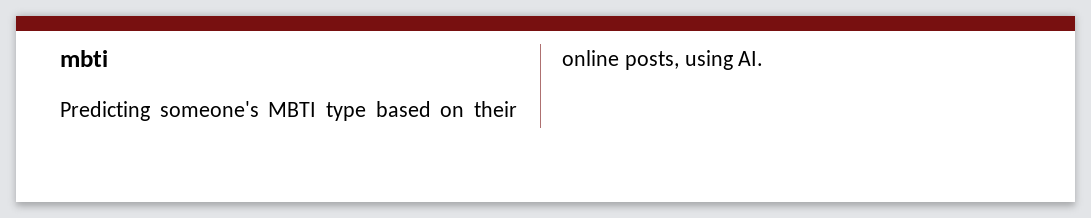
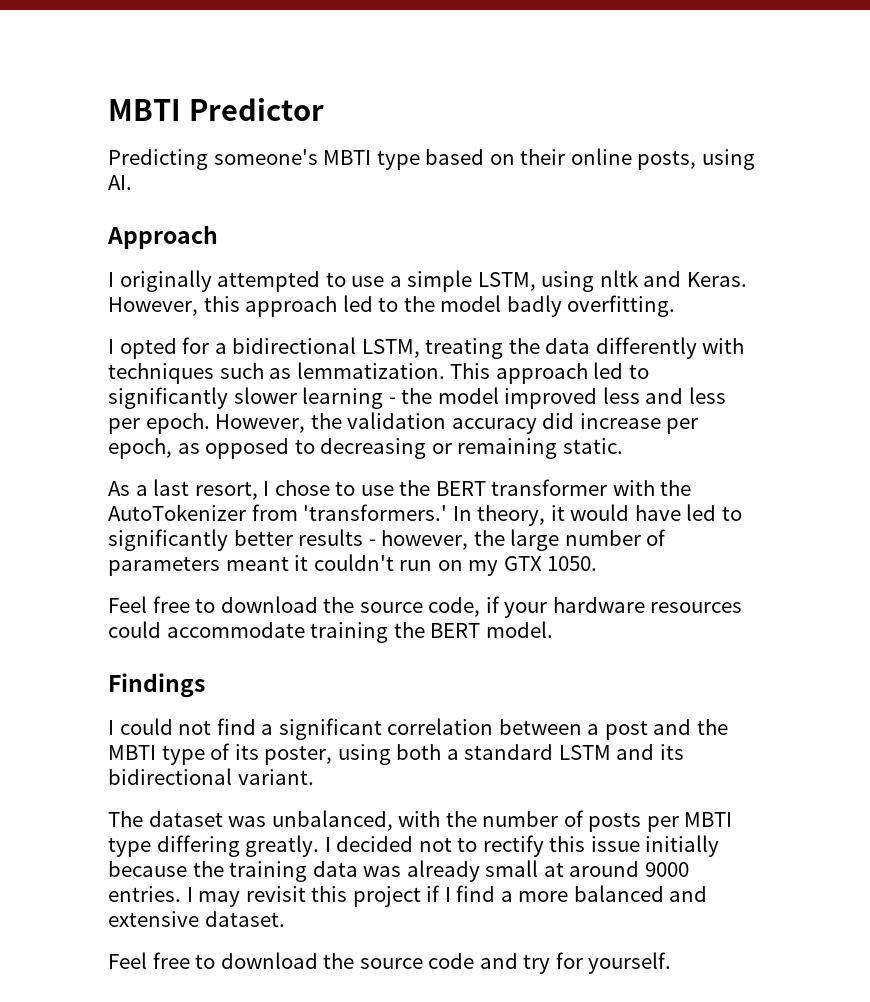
- mbti
+ MBTI Predictor
+ Approach
+ I originally attempted to use a simple LSTM, using nltk and Keras. However, this approach led to the model badly overfitting.
+ I opted for a bidirectional LSTM, treating the data differently with techniques such as lemmatization. This approach led to significantly slower learning - the model improved less and less per epoch. However, the validation accuracy did increase per epoch, as opposed to decreasing or remaining static.
+ As a last resort, I chose to use the BERT transformer with the AutoTokenizer from 'transformers.' In theory, it would have led to significantly better results - however, the large number of parameters meant it couldn't run on my GTX 1050.
+ Feel free to download the source code, if your hardware resources could accommodate training the BERT model.
+ Findings
+ I could not find a significant correlation between a post and the MBTI type of its poster, using both a standard LSTM and its bidirectional variant.
+ The dataset was unbalanced, with the number of posts per MBTI type differing greatly. I decided not to rectify this issue initially because the training data was already small at around 9000 entries. I may revisit this project if I find a more balanced and extensive dataset.
+ Feel free to download the source code and try for yourself.

